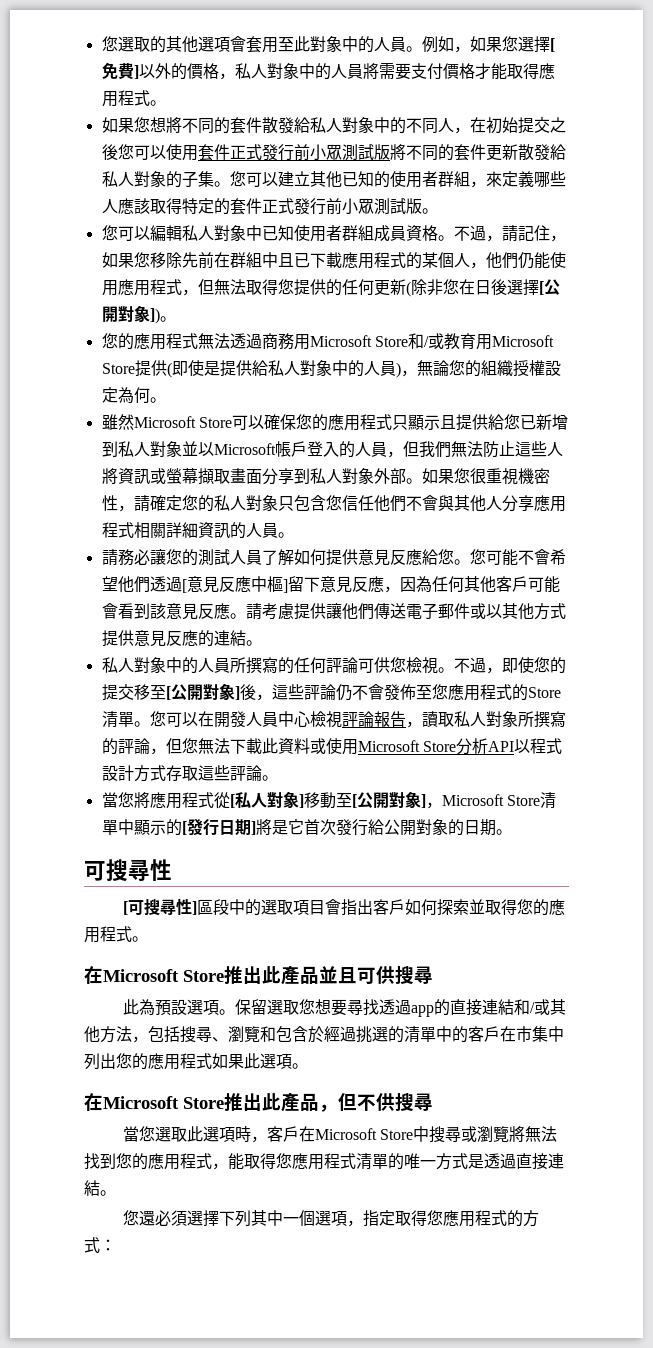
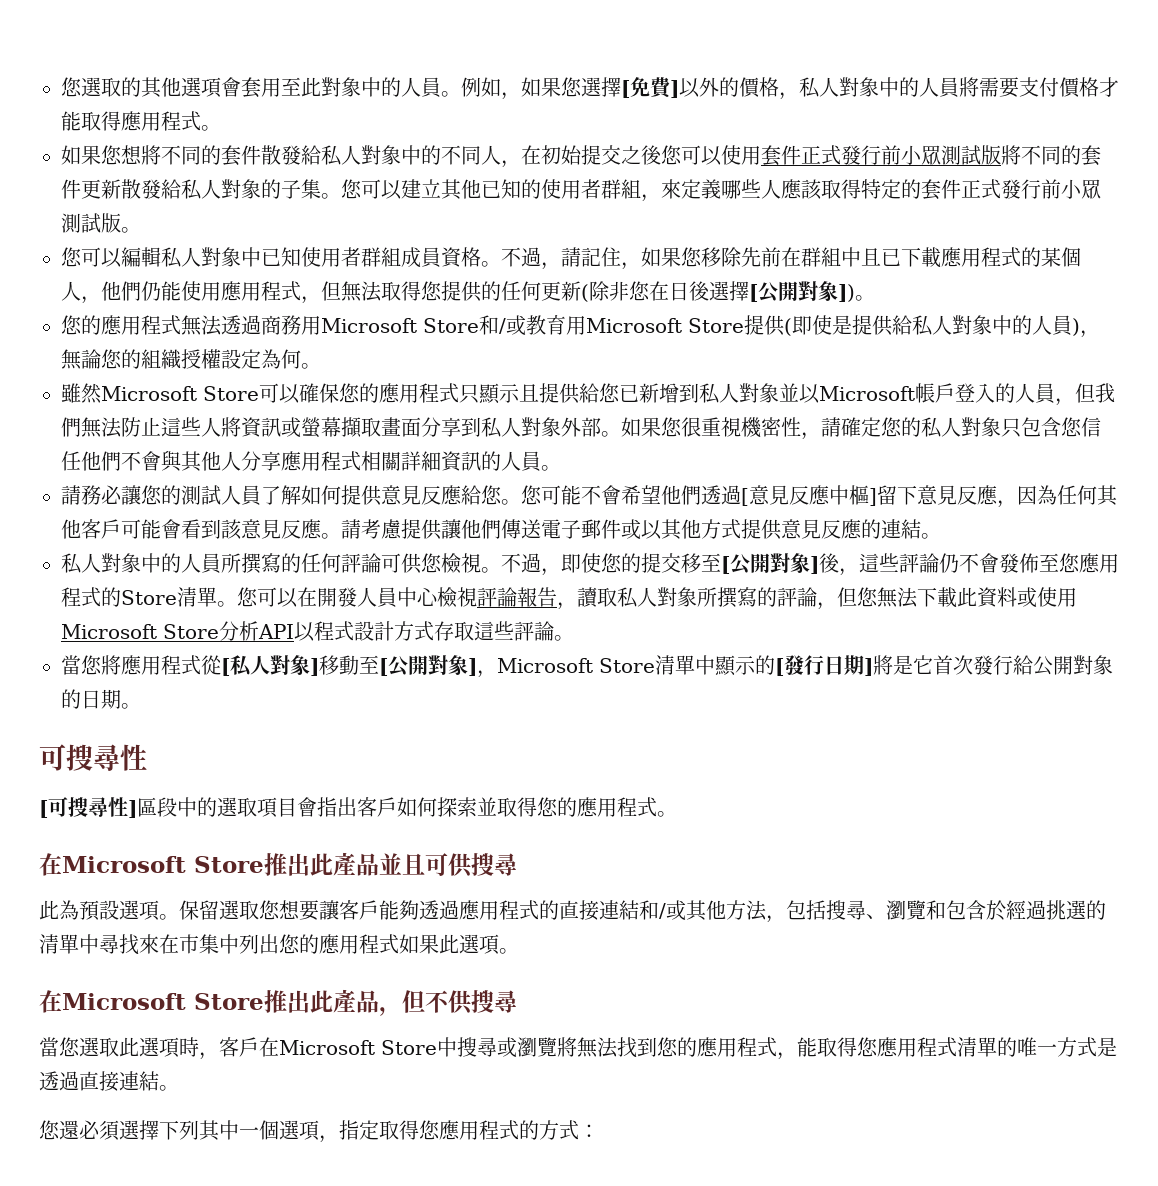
- 保留選取您想要尋找透過app的直接連結和/或其他方法，包括搜尋、瀏覽和包含於經過挑選的清單中的客戶在市集中列出您的應用程式如果此選項。
+ 保留選取您想要讓客戶能夠透過應用程式的直接連結和/或其他方法，包括搜尋、瀏覽和包含於經過挑選的清單中尋找來在市集中列出您的應用程式如果此選項。

